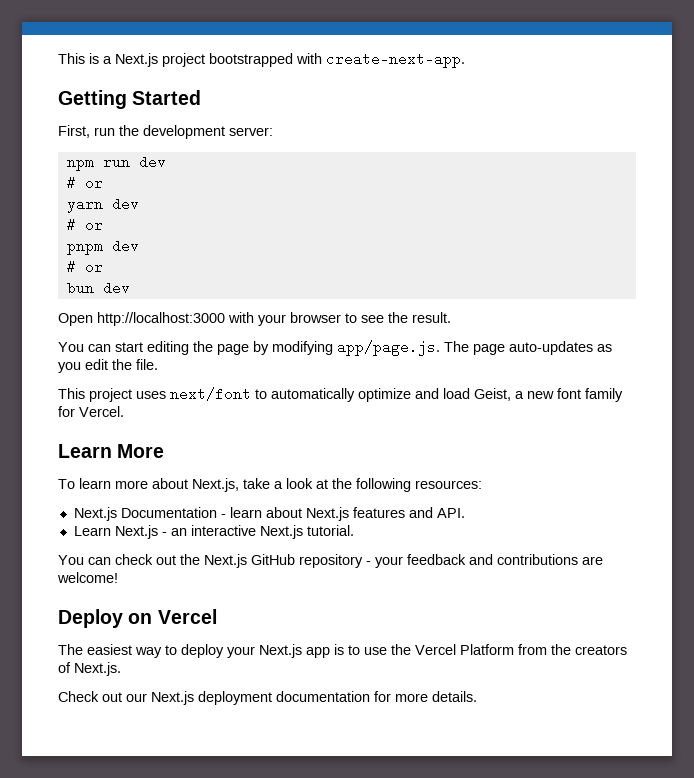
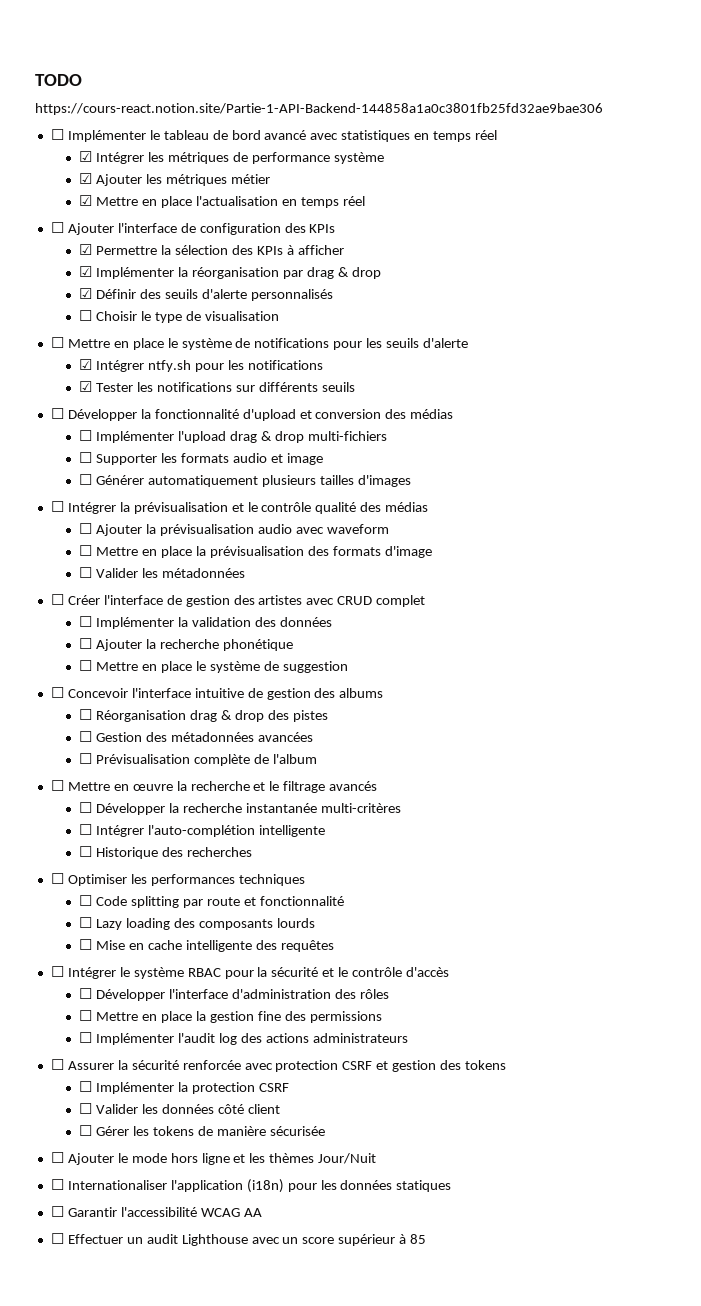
- This is a Next.js project bootstrapped with create-next-app.
- Getting Started
- First, run the development server:
- npm run dev
- # or
- yarn dev
- # or
- pnpm dev
- # or
- bun dev
- Open http://localhost:3000 with your browser to see the result.
- You can start editing the page by modifying app/page.js. The page auto-updates as you edit the file.
- This project uses next/font to automatically optimize and load Geist, a new font family for Vercel.
- Learn More
- To learn more about Next.js, take a look at the following resources:
- Next.js Documentation - learn about Next.js features and API.
- Learn Next.js - an interactive Next.js tutorial.
- You can check out the Next.js GitHub repository - your feedback and contributions are welcome!
- Deploy on Vercel
- The easiest way to deploy your Next.js app is to use the Vercel Platform from the creators of Next.js.
- Check out our Next.js deployment documentation for more details.
+ TODO
+ https://cours-react.notion.site/Partie-1-API-Backend-144858a1a0c3801fb25fd32ae9bae306
+ ☐ Implémenter le tableau de bord avancé avec statistiques en temps réel
+ ☑ Intégrer les métriques de performance système
+ ☑ Ajouter les métriques métier
+ ☑ Mettre en place l'actualisation en temps réel
+ ☐ Ajouter l'interface de configuration des KPIs
+ ☑ Permettre la sélection des KPIs à afficher
+ ☑ Implémenter la réorganisation par drag & drop
+ ☑ Définir des seuils d'alerte personnalisés
+ ☐ Choisir le type de visualisation
+ ☐ Mettre en place le système de notifications pour les seuils d'alerte
+ ☑ Intégrer ntfy.sh pour les notifications
+ ☑ Tester les notifications sur différents seuils
+ ☐ Développer la fonctionnalité d'upload et conversion des médias
+ ☐ Implémenter l'upload drag & drop multi-fichiers
+ ☐ Supporter les formats audio et image
+ ☐ Générer automatiquement plusieurs tailles d'images
+ ☐ Intégrer la prévisualisation et le contrôle qualité des médias
+ ☐ Ajouter la prévisualisation audio avec waveform
+ ☐ Mettre en place la prévisualisation des formats d'image
+ ☐ Valider les métadonnées
+ ☐ Créer l'interface de gestion des artistes avec CRUD complet
+ ☐ Implémenter la validation des données
+ ☐ Ajouter la recherche phonétique
+ ☐ Mettre en place le système de suggestion
+ ☐ Concevoir l'interface intuitive de gestion des albums
+ ☐ Réorganisation drag & drop des pistes
+ ☐ Gestion des métadonnées avancées
+ ☐ Prévisualisation complète de l'album
+ ☐ Mettre en œuvre la recherche et le filtrage avancés
+ ☐ Développer la recherche instantanée multi-critères
+ ☐ Intégrer l'auto-complétion intelligente
+ ☐ Historique des recherches
+ ☐ Optimiser les performances techniques
+ ☐ Code splitting par route et fonctionnalité
+ ☐ Lazy loading des composants lourds
+ ☐ Mise en cache intelligente des requêtes
+ ☐ Intégrer le système RBAC pour la sécurité et le contrôle d'accès
+ ☐ Développer l'interface d'administration des rôles
+ ☐ Mettre en place la gestion fine des permissions
+ ☐ Implémenter l'audit log des actions administrateurs
+ ☐ Assurer la sécurité renforcée avec protection CSRF et gestion des tokens
+ ☐ Implémenter la protection CSRF
+ ☐ Valider les données côté client
+ ☐ Gérer les tokens de manière sécurisée
+ ☐ Ajouter le mode hors ligne et les thèmes Jour/Nuit
+ ☐ Internationaliser l'application (i18n) pour les données statiques
+ ☐ Garantir l'accessibilité WCAG AA
+ ☐ Effectuer un audit Lighthouse avec un score supérieur à 85

